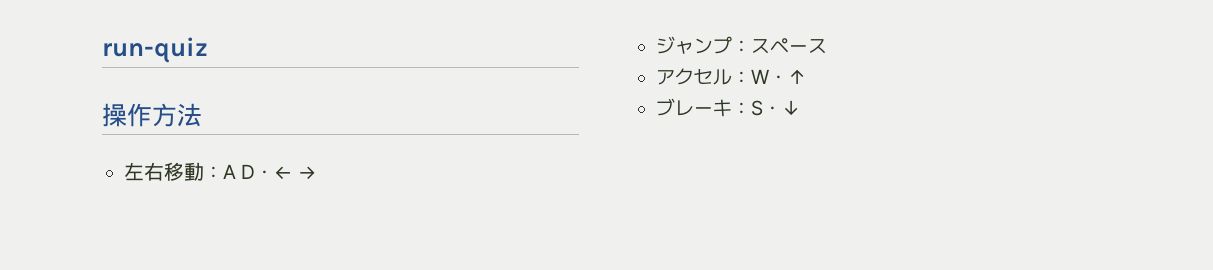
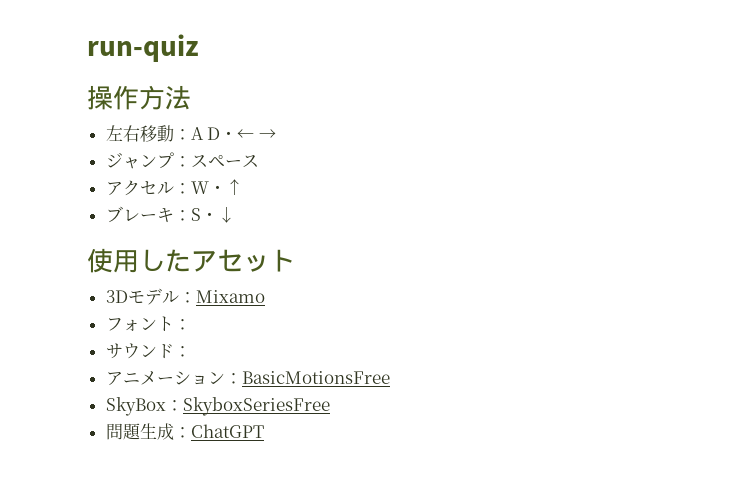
+ 使用したアセット
+ 3Dモデル：Mixamo
+ フォント：
+ サウンド：
+ アニメーション：BasicMotionsFree
+ SkyBox：SkyboxSeriesFree
+ 問題生成：ChatGPT

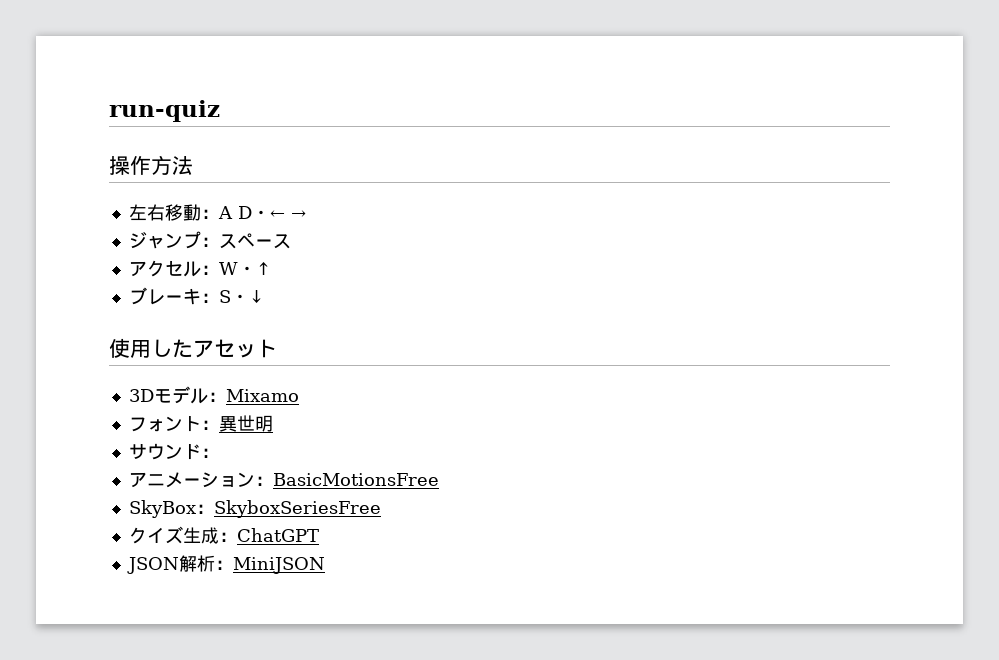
- フォント：
+ フォント：異世明
- 問題生成：ChatGPT
+ クイズ生成：ChatGPT
+ JSON解析：MiniJSON

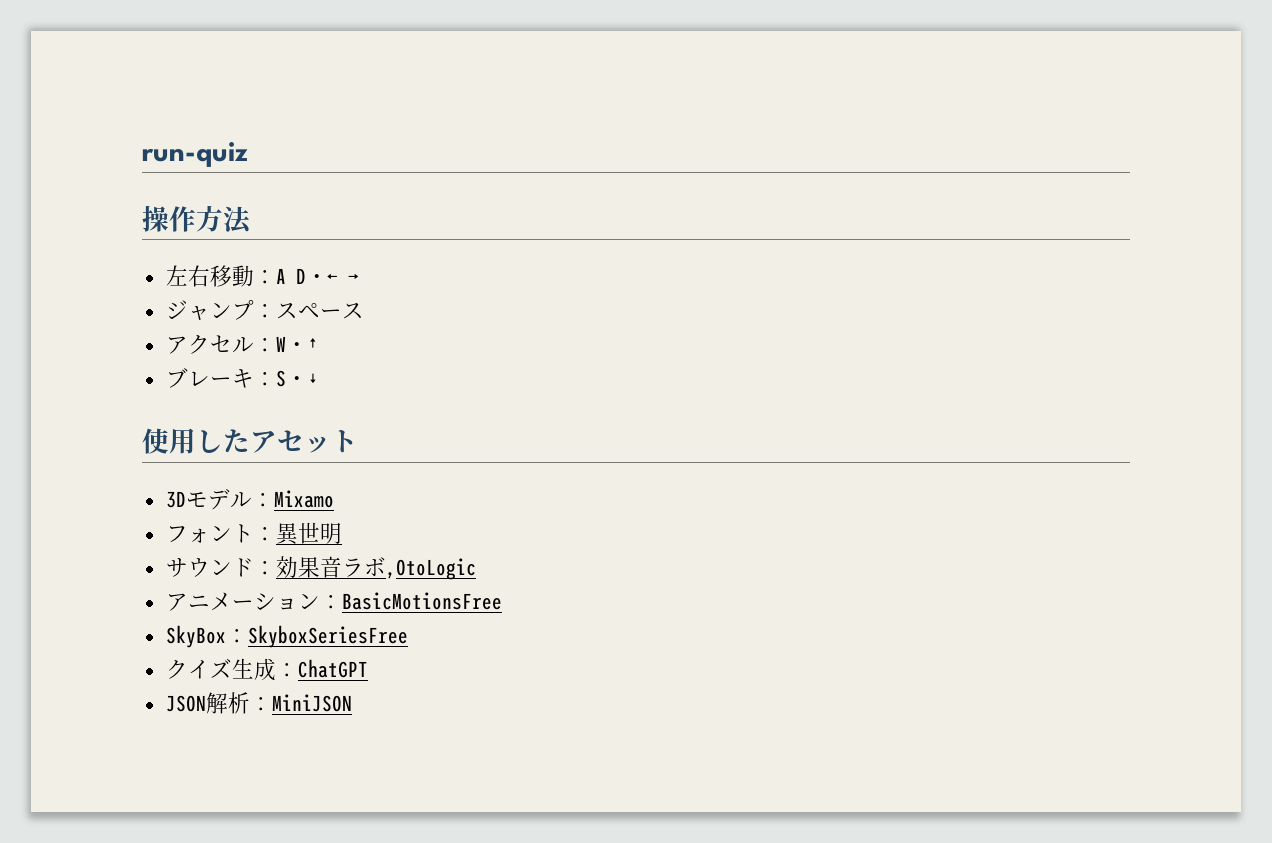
- サウンド：
+ サウンド：効果音ラボ,OtoLogic

